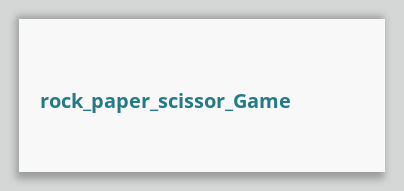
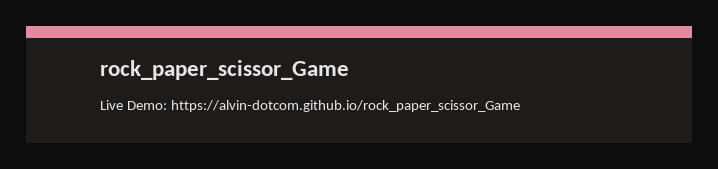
+ Live Demo: https://alvin-dotcom.github.io/rock_paper_scissor_Game

